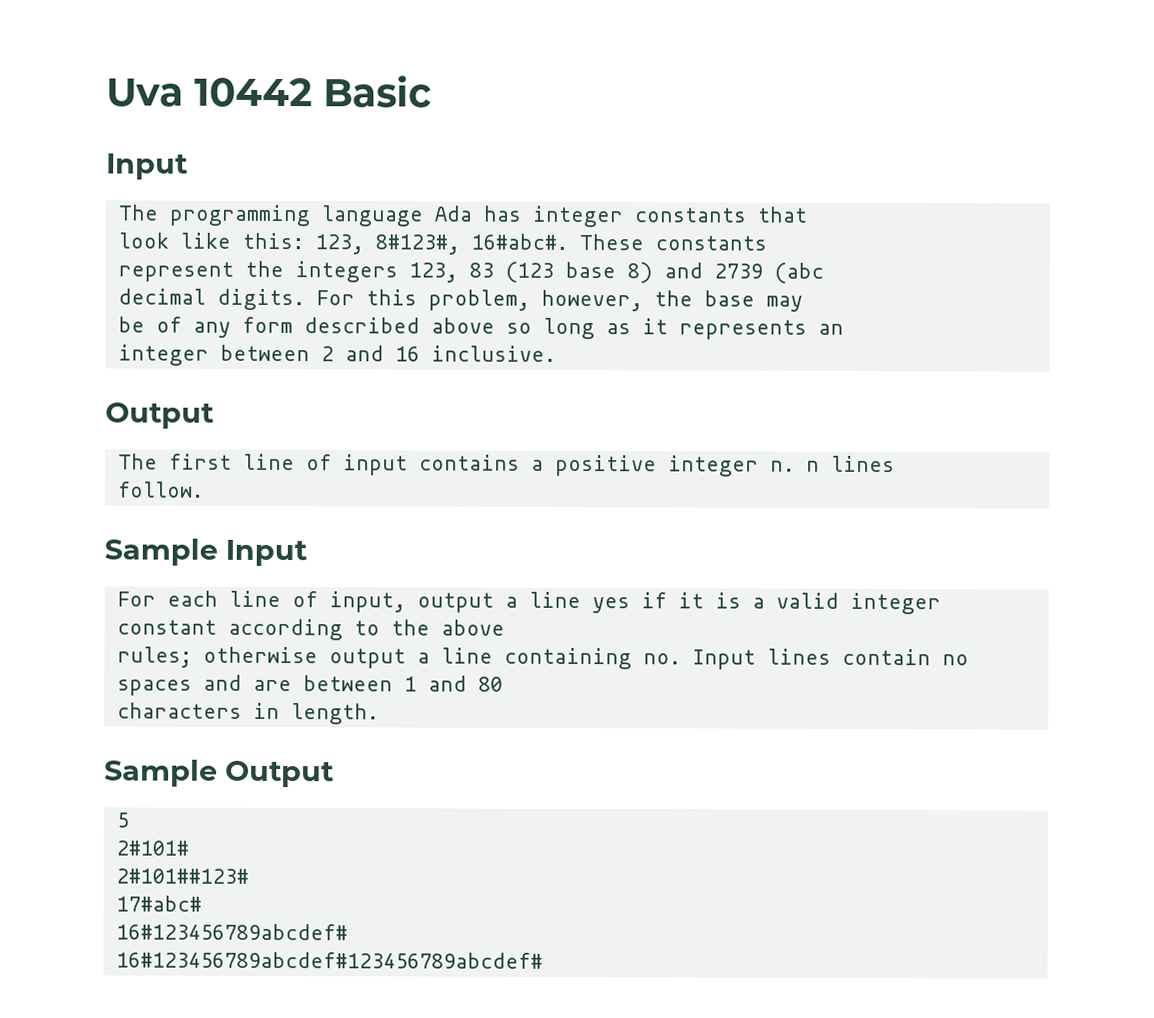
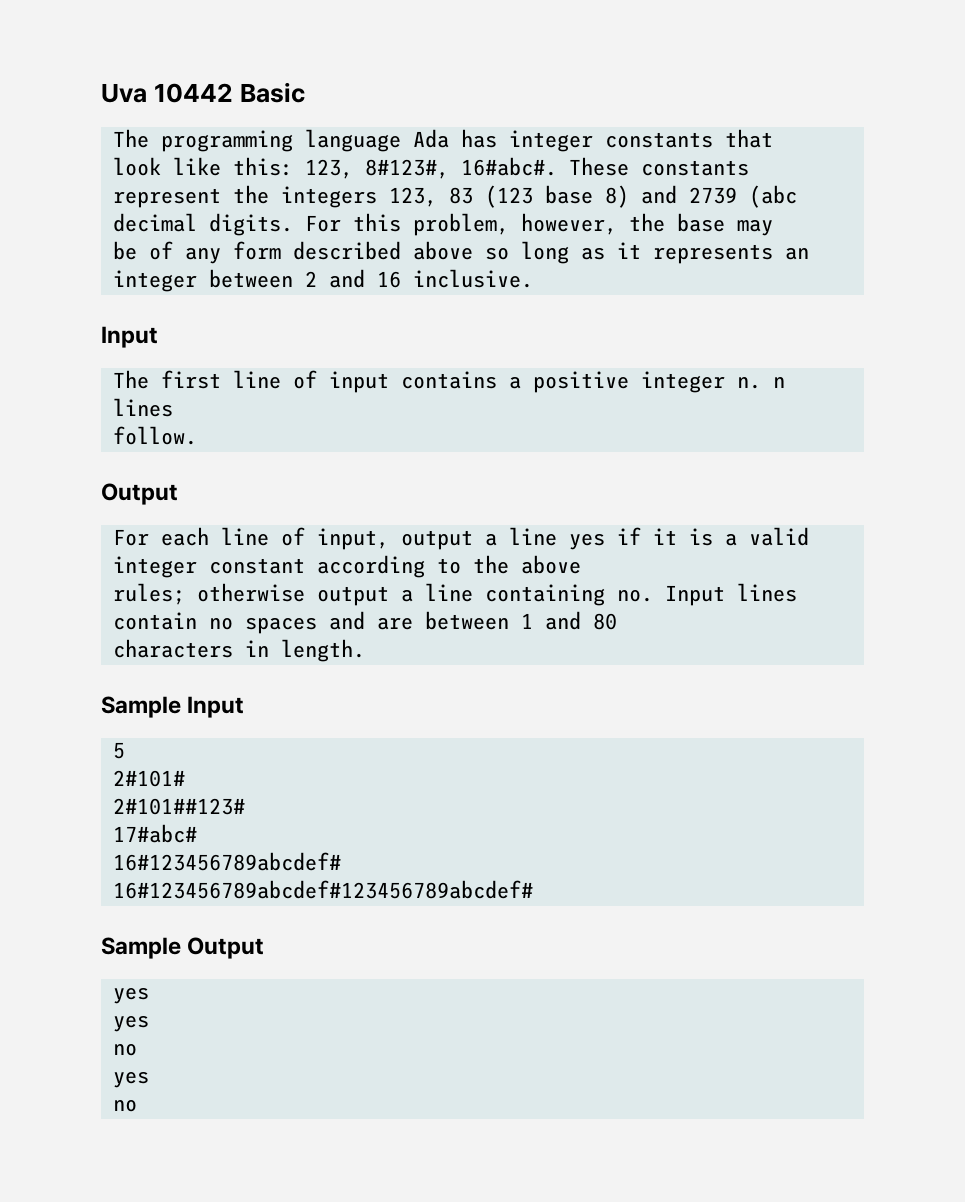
  Uva 10442 Basic
- Input
  integer between 2 and 16 inclusive.
- Output
+ Input
  follow.
- Sample Input
+ Output
- Sample Output
+ Sample Input
+ Sample Output
+ yes
+ yes
+ no
+ yes
+ no

